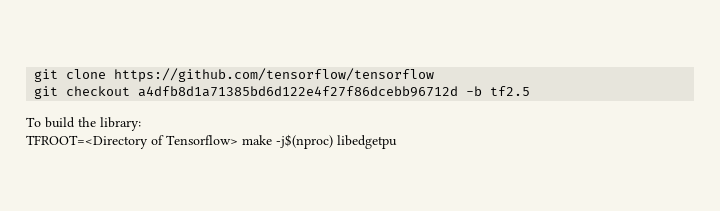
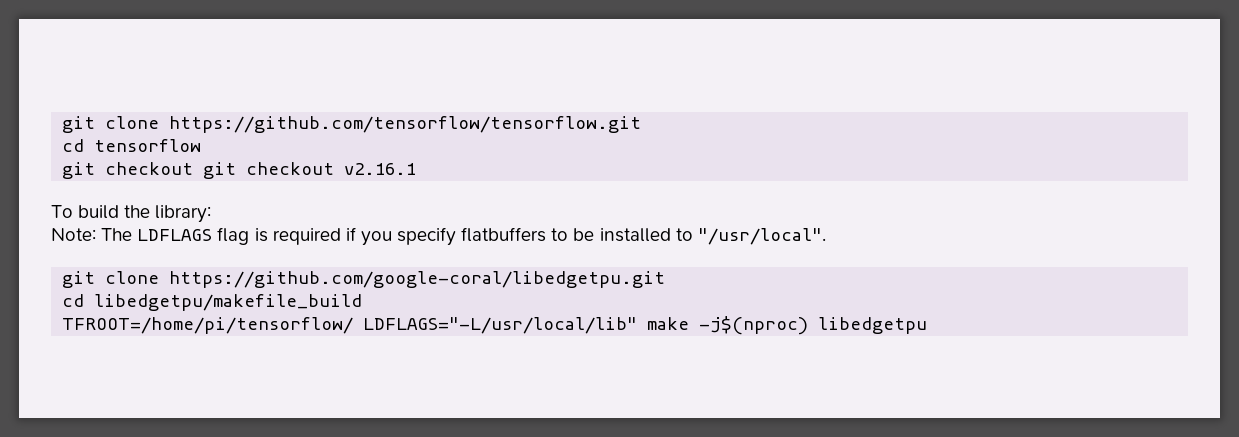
- git clone https://github.com/tensorflow/tensorflow
- git checkout a4dfb8d1a71385bd6d122e4f27f86dcebb96712d -b tf2.5
+ git clone https://github.com/tensorflow/tensorflow.git
+ cd tensorflow
+ git checkout git checkout v2.16.1
- TFROOT=<Directory of Tensorflow> make -j$(nproc) libedgetpu
+ Note: The LDFLAGS flag is required if you specify flatbuffers to be installed to "/usr/local".
+ git clone https://github.com/google-coral/libedgetpu.git
+ cd libedgetpu/makefile_build
+ TFROOT=/home/pi/tensorflow/ LDFLAGS="-L/usr/local/lib" make -j$(nproc) libedgetpu

